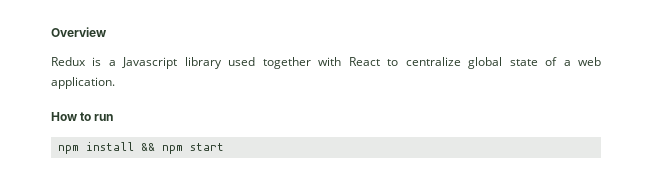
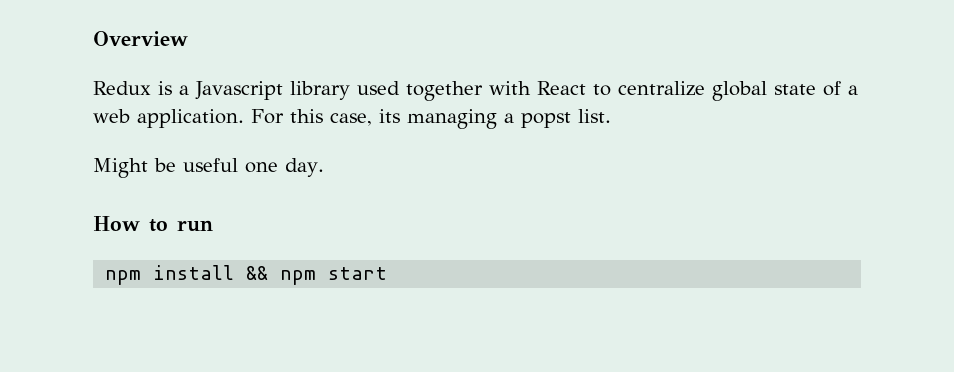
+ For this case, its managing a popst list.
+ Might be useful one day.

